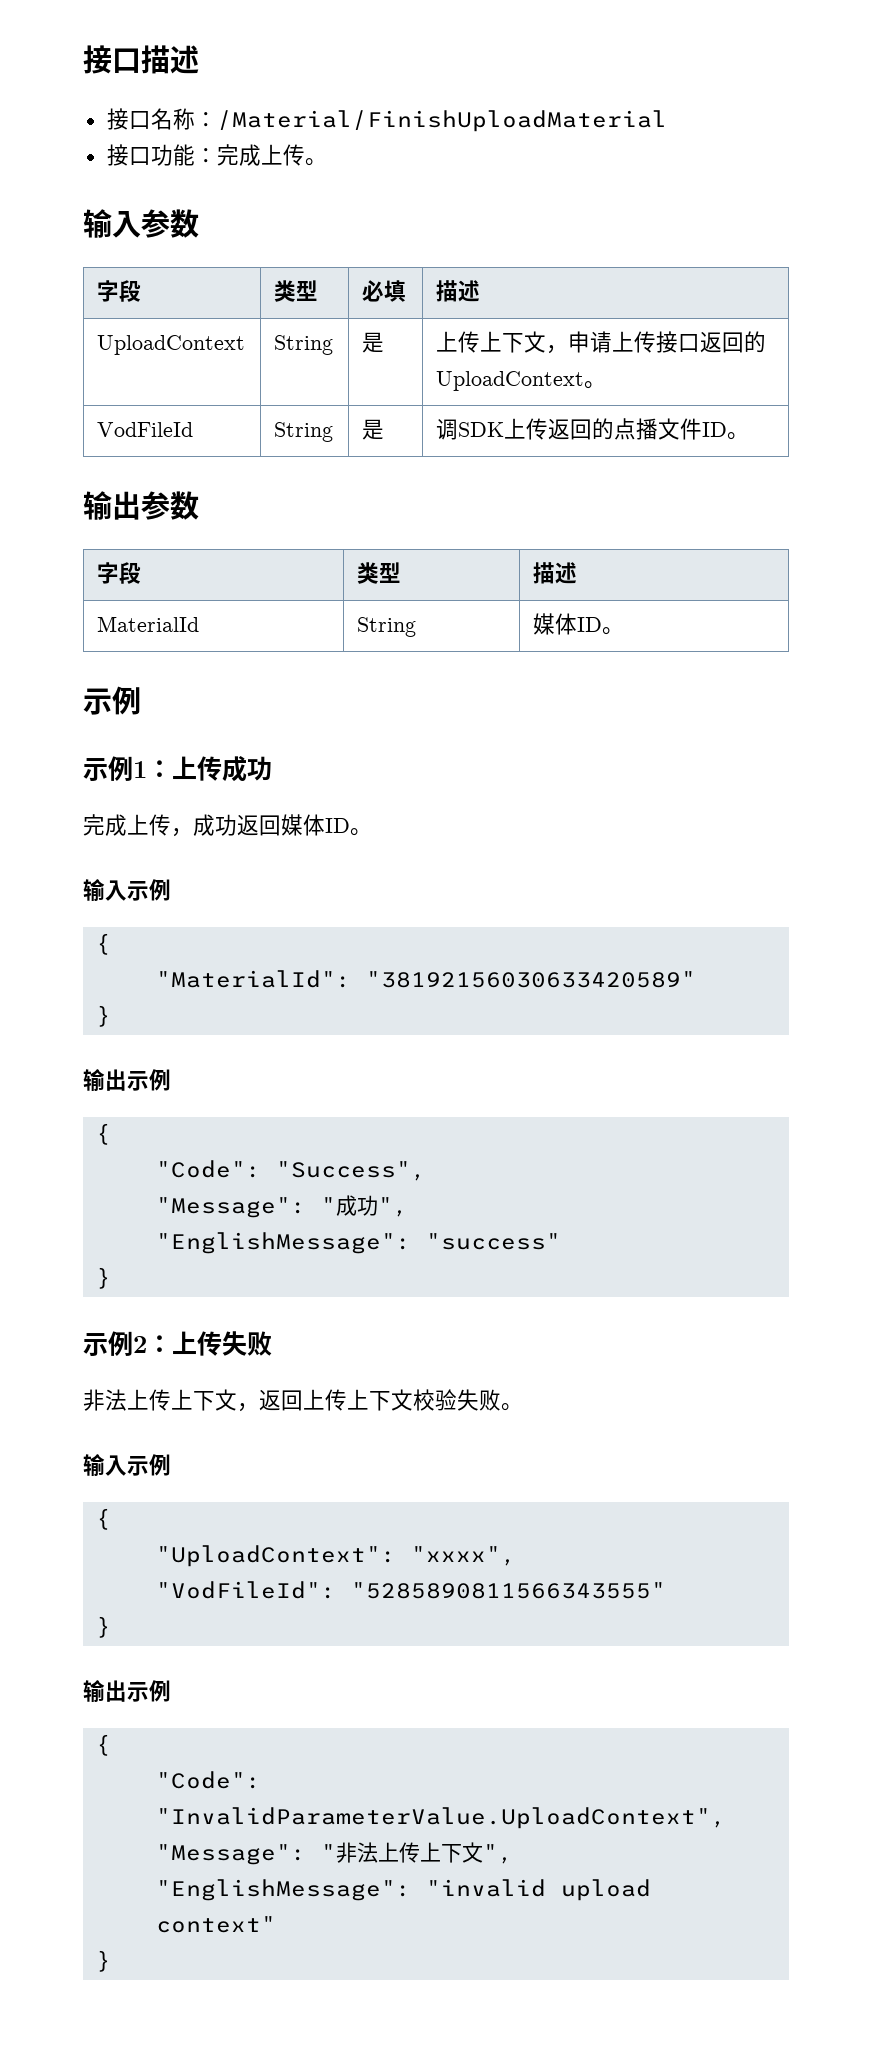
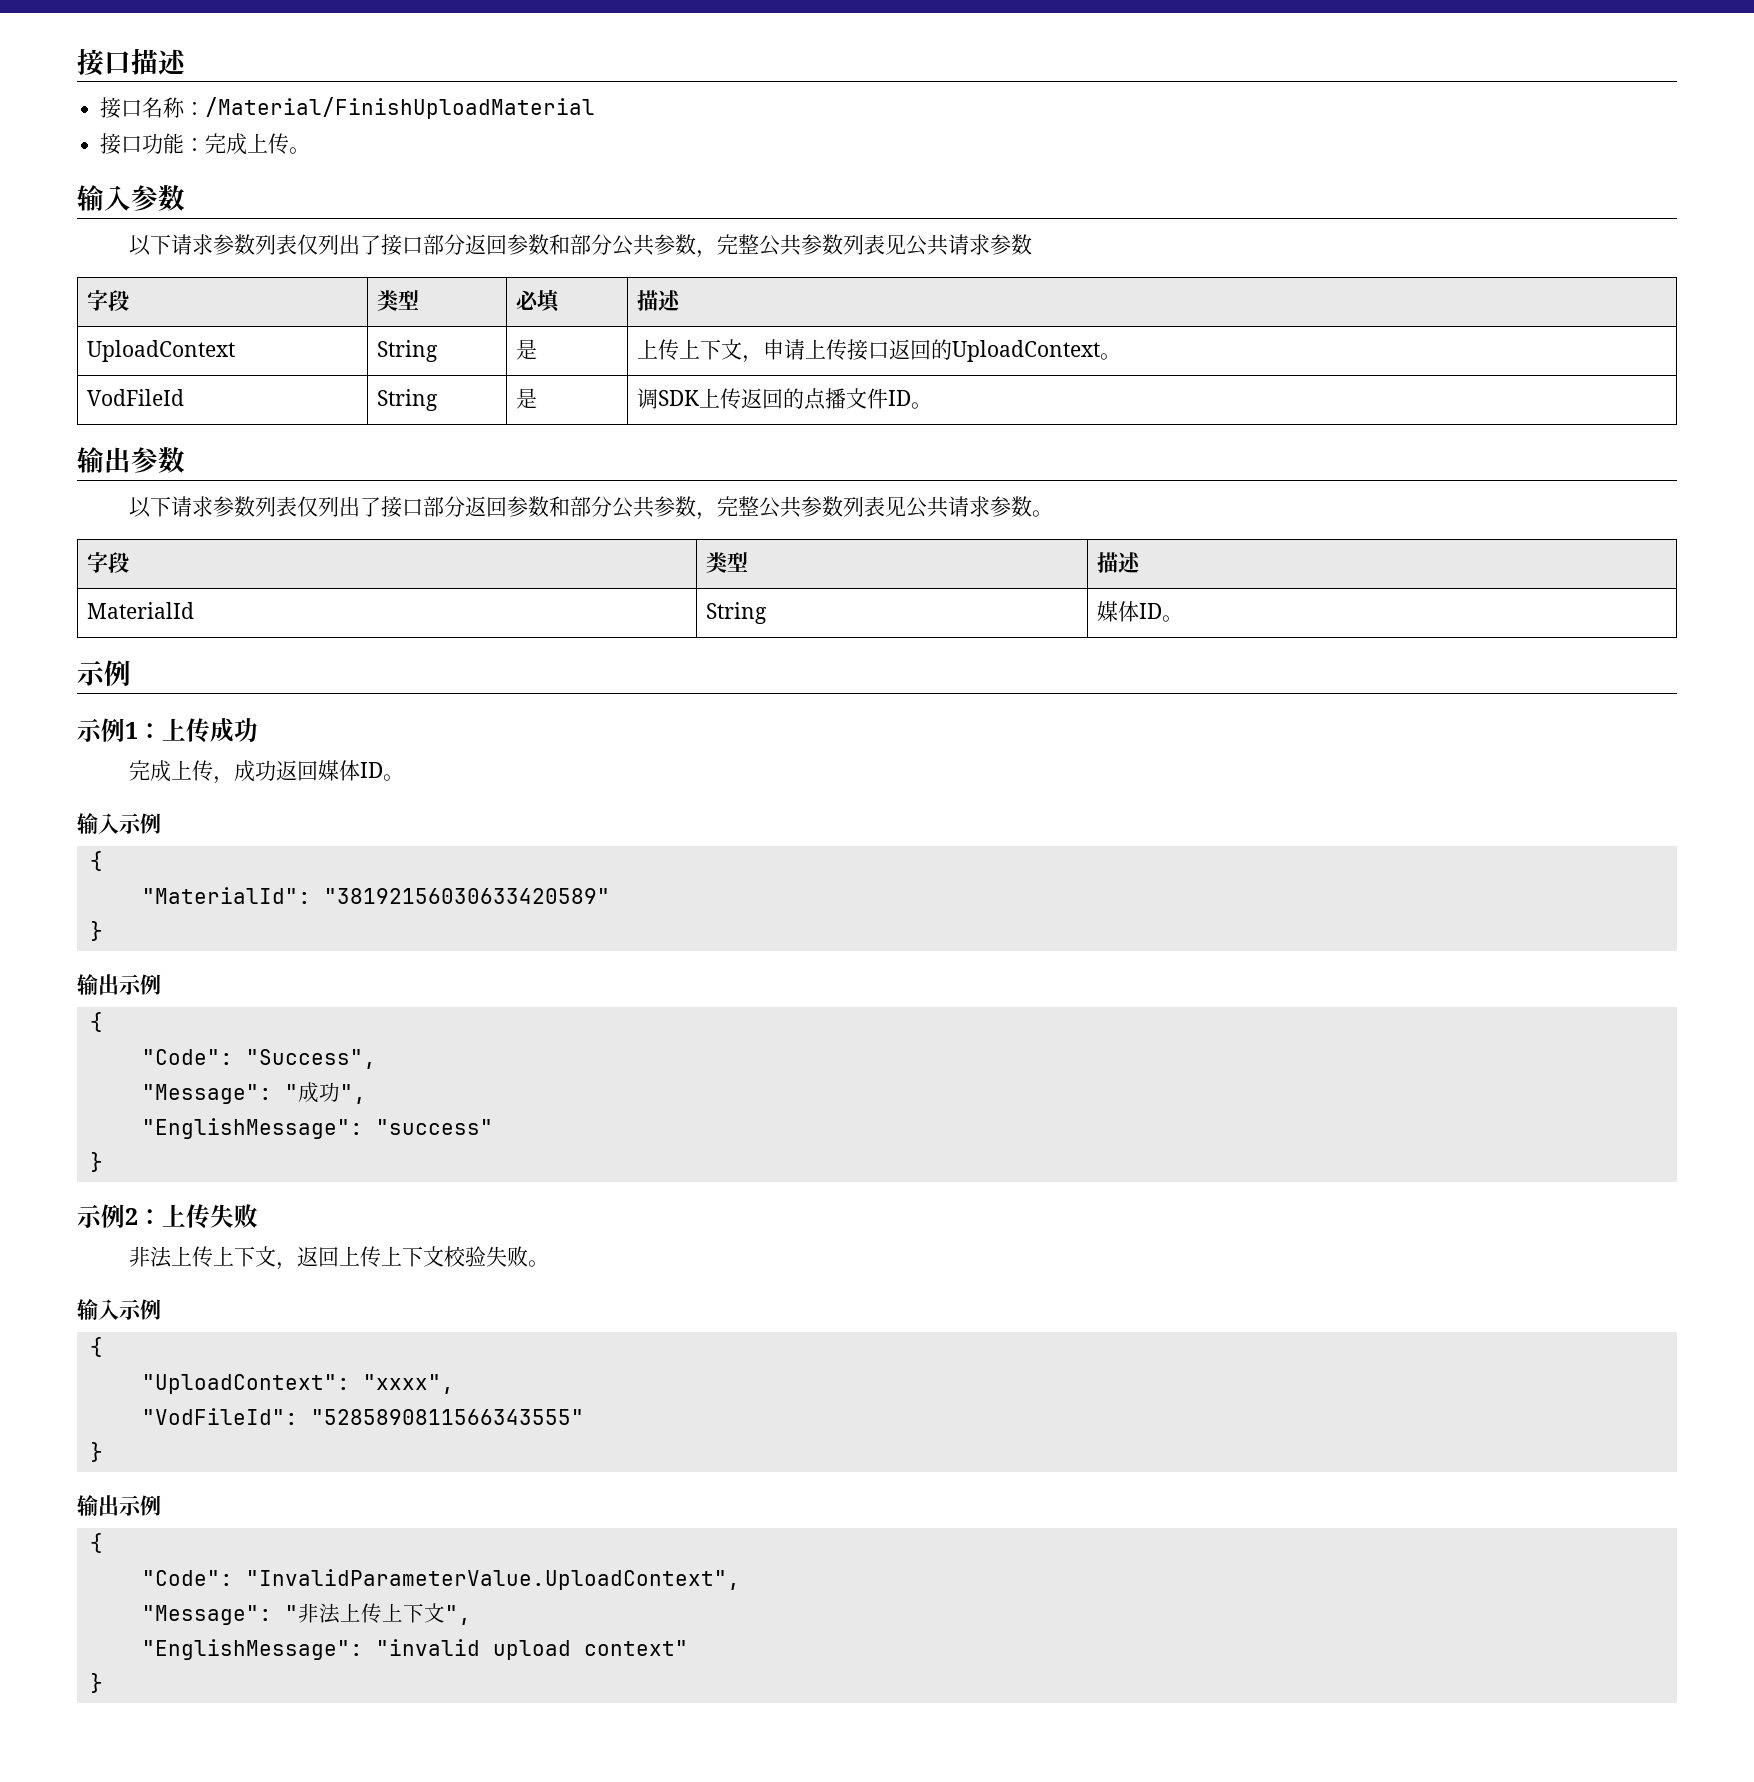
  输入参数
+ 以下请求参数列表仅列出了接口部分返回参数和部分公共参数，完整公共参数列表见公共请求参数
+ 以下请求参数列表仅列出了接口部分返回参数和部分公共参数，完整公共参数列表见公共请求参数。

